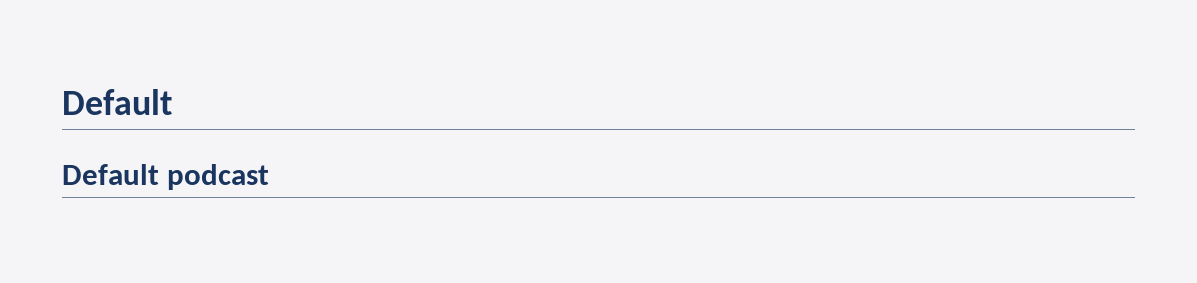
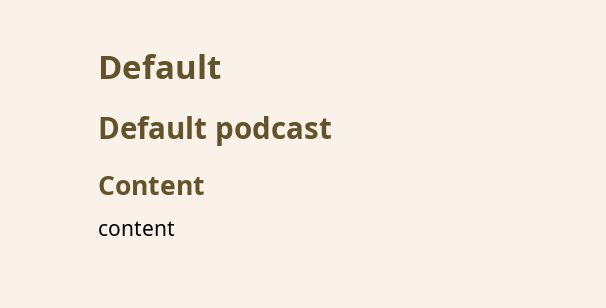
+ Content
+ content

